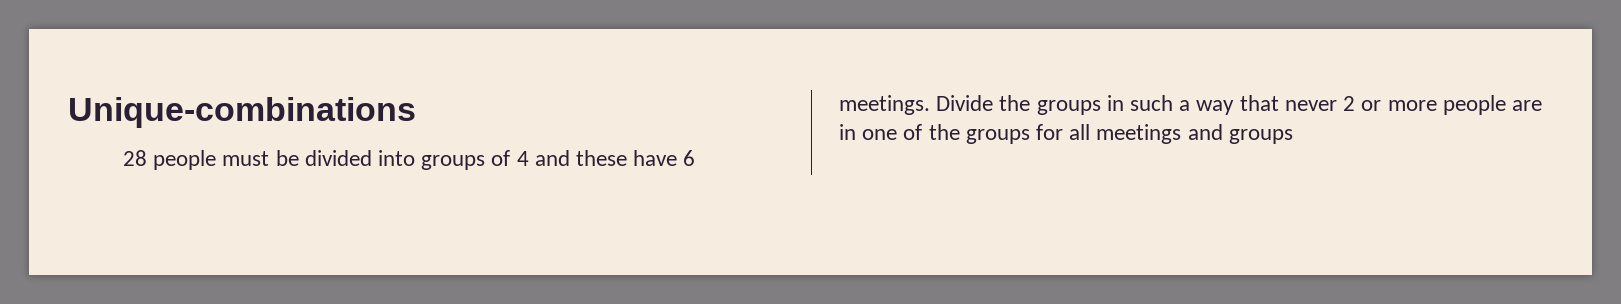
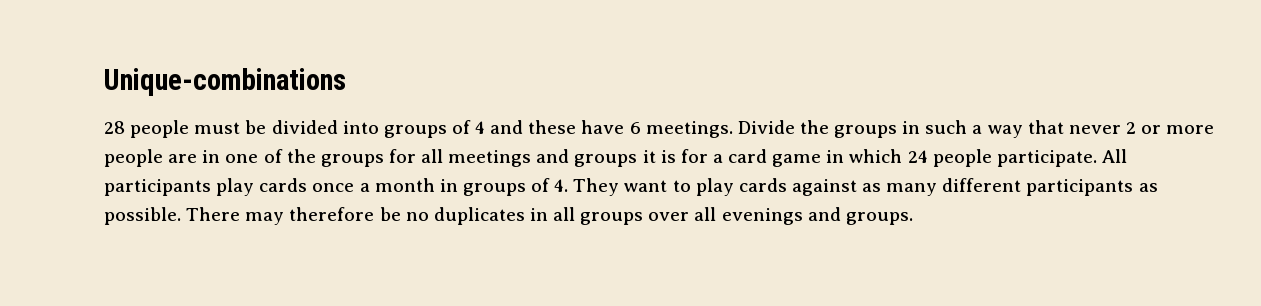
- Divide the groups in such a way that never 2 or more people are in one of the groups for all meetings and groups
+ Divide the groups in such a way that never 2 or more people are in one of the groups for all meetings and groups it is for a card game in which 24 people participate. All participants play cards once a month in groups of 4. They want to play cards against as many different participants as possible. There may therefore be no duplicates in all groups over all evenings and groups.

